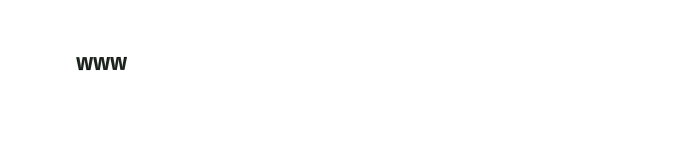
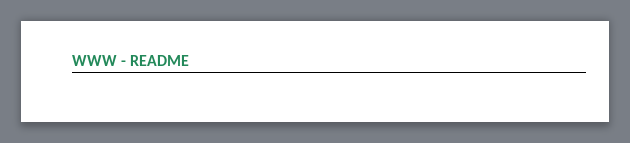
- www
+ WWW - README

